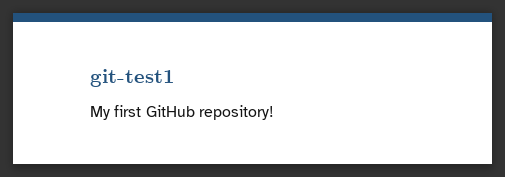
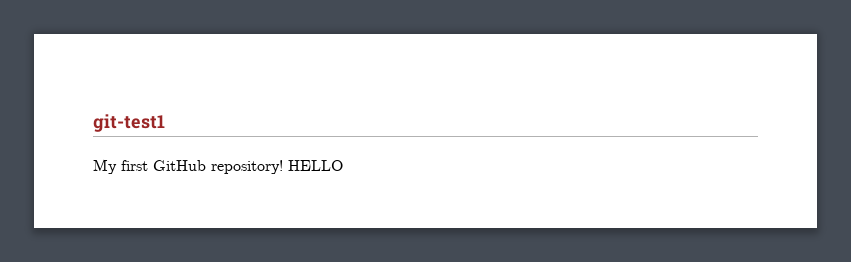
+ HELLO

